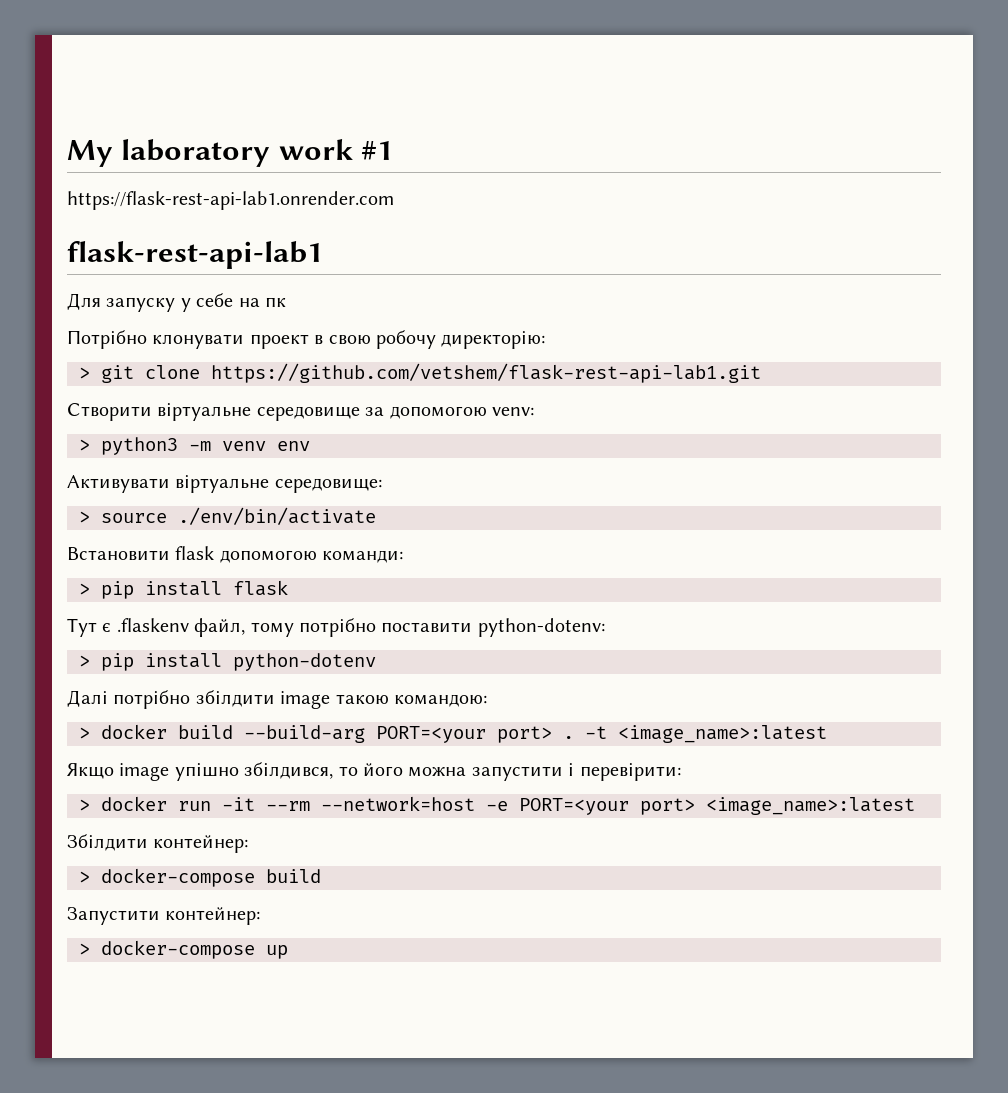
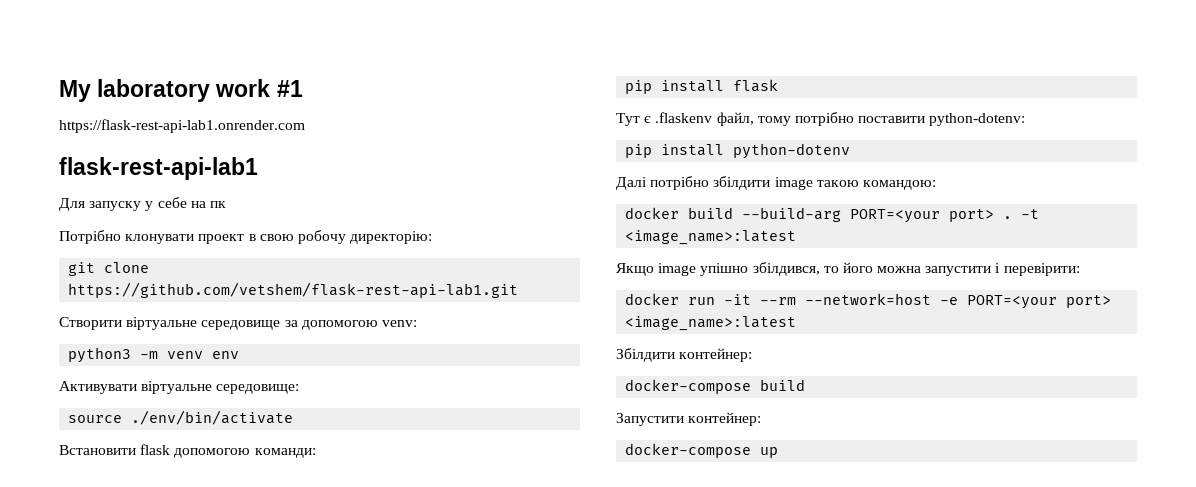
- > git clone https://github.com/vetshem/flask-rest-api-lab1.git
+ git clone https://github.com/vetshem/flask-rest-api-lab1.git
- > python3 -m venv env
+ python3 -m venv env
- > source ./env/bin/activate
+ source ./env/bin/activate
- > pip install flask
+ pip install flask
- > pip install python-dotenv
+ pip install python-dotenv
- > docker build --build-arg PORT=<your port> .
+ docker build --build-arg PORT=<your port> .
- > docker run -it --rm --network=host -e PORT=<your port> <image_name>:latest
+ docker run -it --rm --network=host -e PORT=<your port> <image_name>:latest
- > docker-compose build
+ docker-compose build
- > docker-compose up
+ docker-compose up

